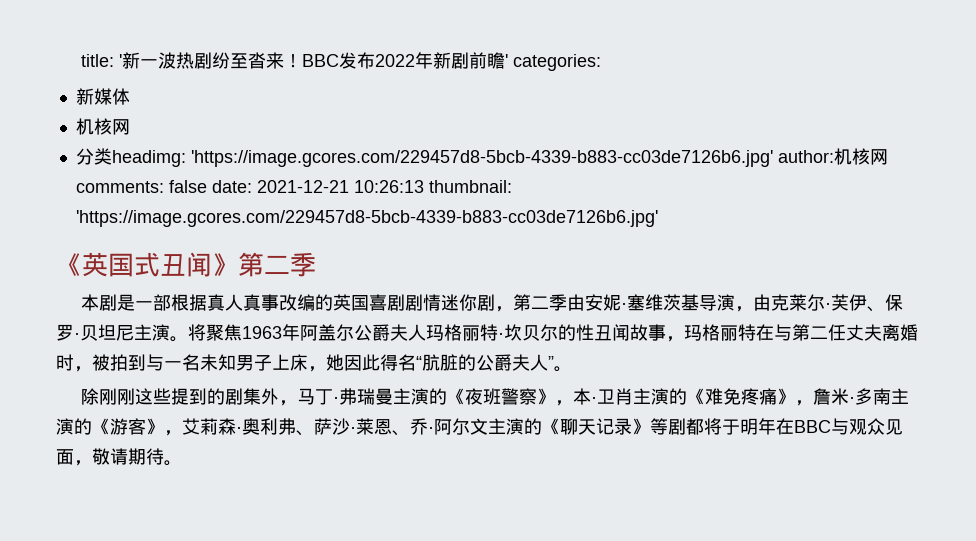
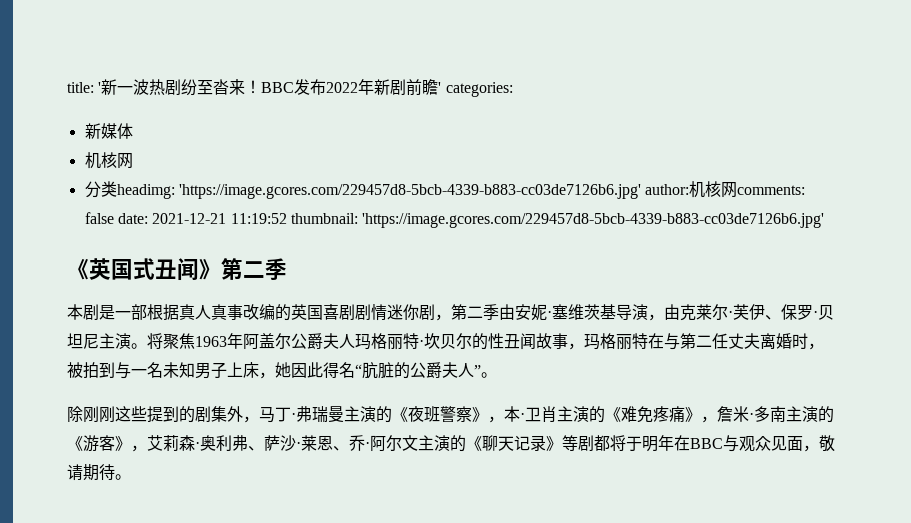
- 分类headimg: 'https://image.gcores.com/229457d8-5bcb-4339-b883-cc03de7126b6.jpg' author:机核网comments: false date: 2021-12-21 10:26:13 thumbnail: 'https://image.gcores.com/229457d8-5bcb-4339-b883-cc03de7126b6.jpg'
+ 分类headimg: 'https://image.gcores.com/229457d8-5bcb-4339-b883-cc03de7126b6.jpg' author:机核网comments: false date: 2021-12-21 11:19:52 thumbnail: 'https://image.gcores.com/229457d8-5bcb-4339-b883-cc03de7126b6.jpg'

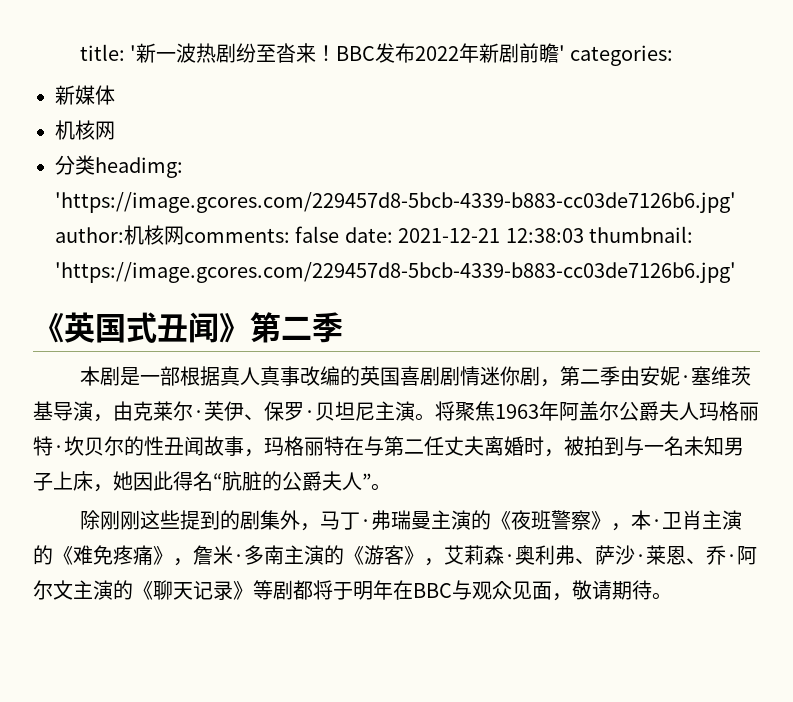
- 分类headimg: 'https://image.gcores.com/229457d8-5bcb-4339-b883-cc03de7126b6.jpg' author:机核网comments: false date: 2021-12-21 11:19:52 thumbnail: 'https://image.gcores.com/229457d8-5bcb-4339-b883-cc03de7126b6.jpg'
+ 分类headimg: 'https://image.gcores.com/229457d8-5bcb-4339-b883-cc03de7126b6.jpg' author:机核网comments: false date: 2021-12-21 12:38:03 thumbnail: 'https://image.gcores.com/229457d8-5bcb-4339-b883-cc03de7126b6.jpg'

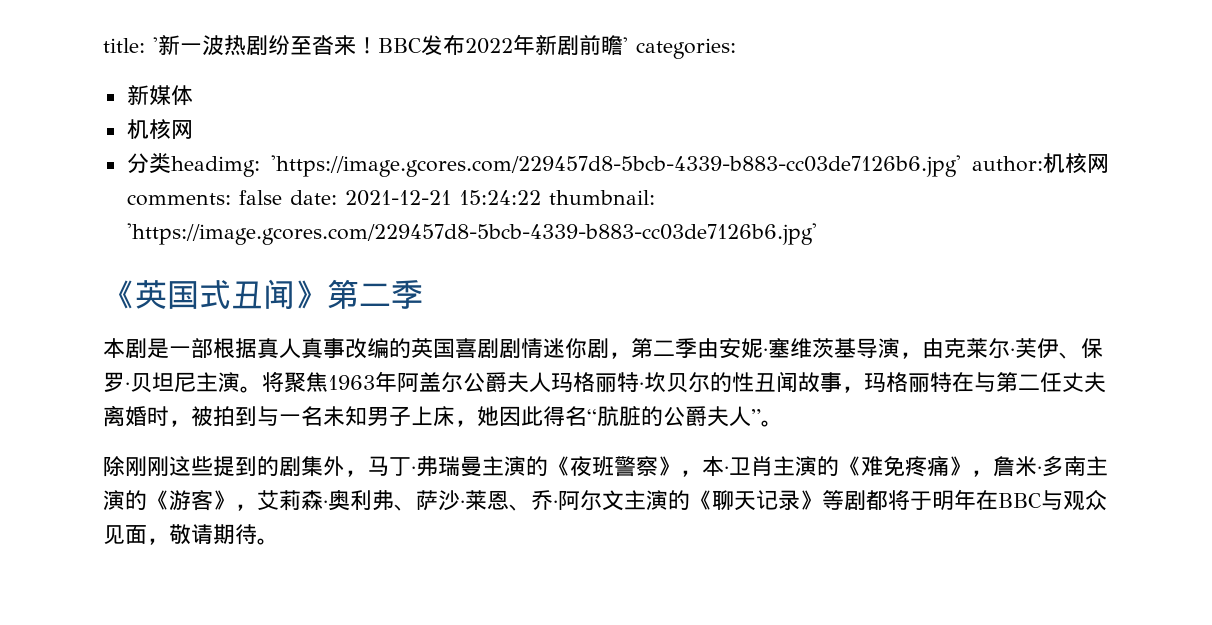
- 分类headimg: 'https://image.gcores.com/229457d8-5bcb-4339-b883-cc03de7126b6.jpg' author:机核网comments: false date: 2021-12-21 12:38:03 thumbnail: 'https://image.gcores.com/229457d8-5bcb-4339-b883-cc03de7126b6.jpg'
+ 分类headimg: 'https://image.gcores.com/229457d8-5bcb-4339-b883-cc03de7126b6.jpg' author:机核网comments: false date: 2021-12-21 15:24:22 thumbnail: 'https://image.gcores.com/229457d8-5bcb-4339-b883-cc03de7126b6.jpg'

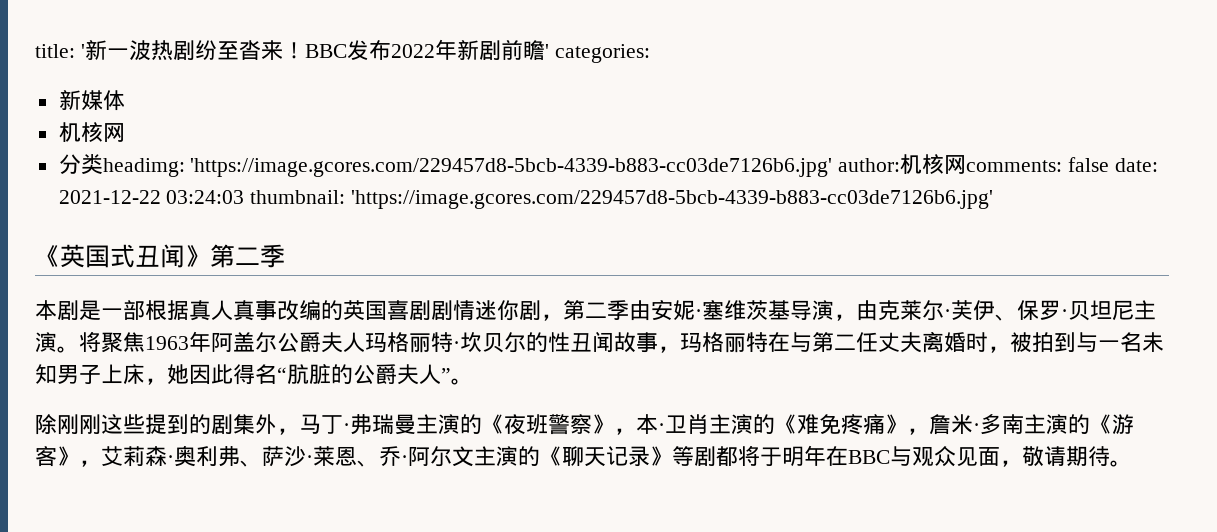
- 分类headimg: 'https://image.gcores.com/229457d8-5bcb-4339-b883-cc03de7126b6.jpg' author:机核网comments: false date: 2021-12-21 15:24:22 thumbnail: 'https://image.gcores.com/229457d8-5bcb-4339-b883-cc03de7126b6.jpg'
+ 分类headimg: 'https://image.gcores.com/229457d8-5bcb-4339-b883-cc03de7126b6.jpg' author:机核网comments: false date: 2021-12-22 03:24:03 thumbnail: 'https://image.gcores.com/229457d8-5bcb-4339-b883-cc03de7126b6.jpg'

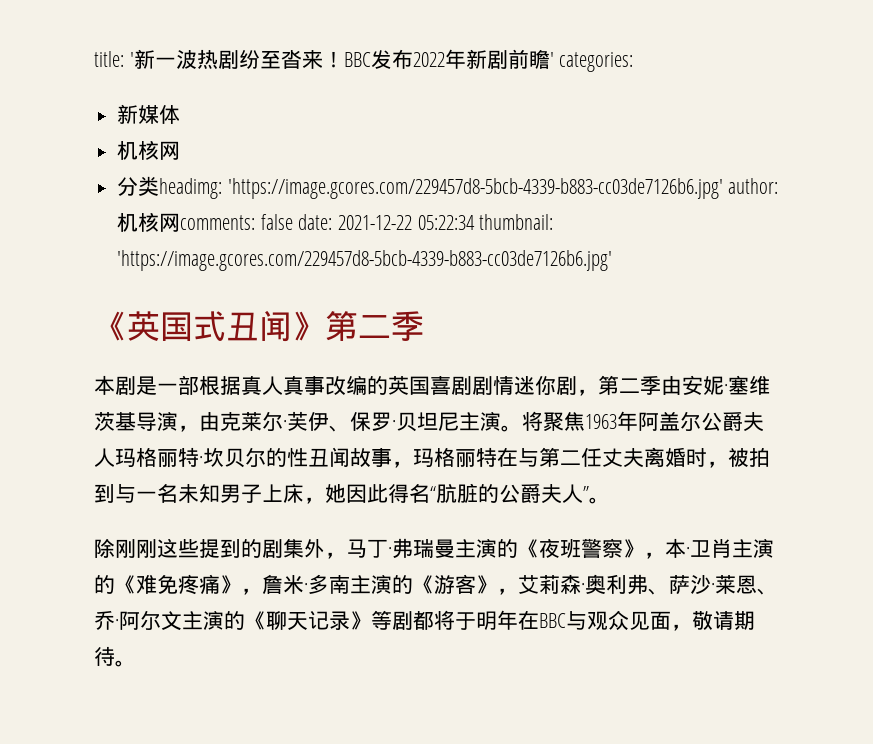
- 分类headimg: 'https://image.gcores.com/229457d8-5bcb-4339-b883-cc03de7126b6.jpg' author:机核网comments: false date: 2021-12-22 03:24:03 thumbnail: 'https://image.gcores.com/229457d8-5bcb-4339-b883-cc03de7126b6.jpg'
+ 分类headimg: 'https://image.gcores.com/229457d8-5bcb-4339-b883-cc03de7126b6.jpg' author:机核网comments: false date: 2021-12-22 05:22:34 thumbnail: 'https://image.gcores.com/229457d8-5bcb-4339-b883-cc03de7126b6.jpg'

